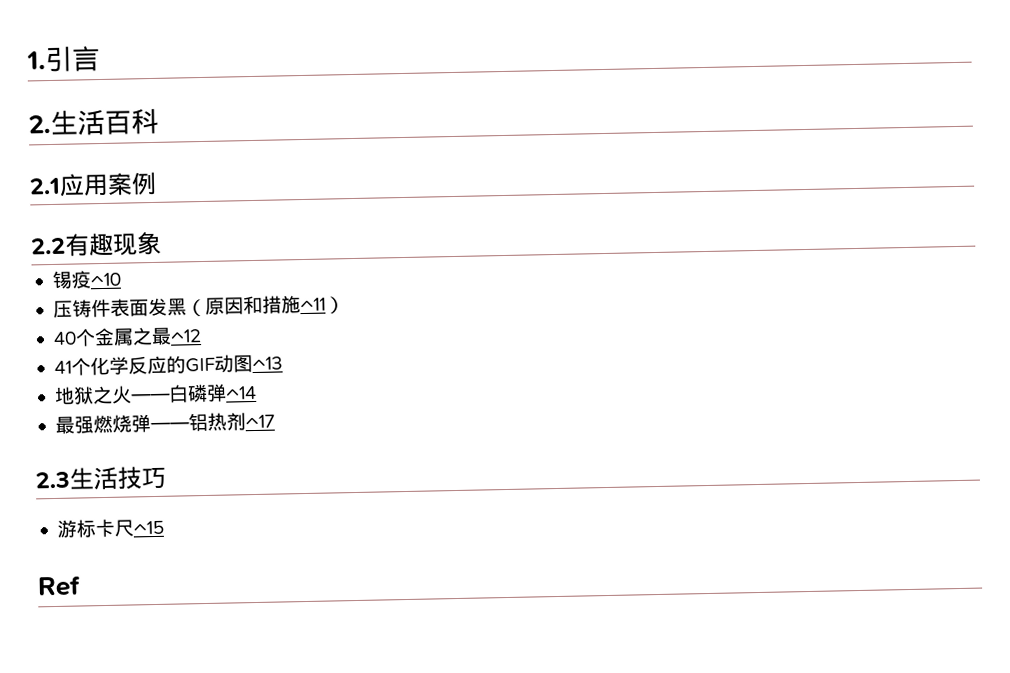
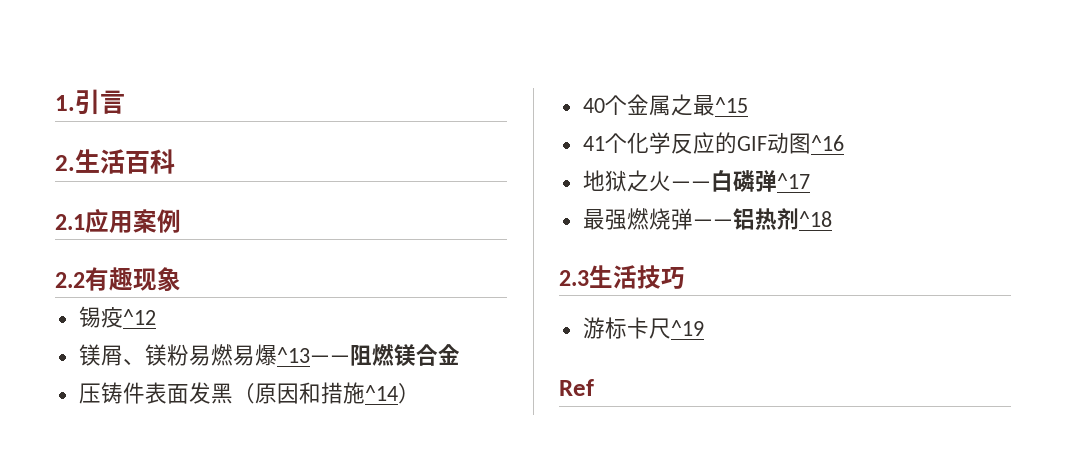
- 锡疫^10
+ 锡疫^12
+ 镁屑、镁粉易燃易爆^13——阻燃镁合金
- 压铸件表面发黑（原因和措施^11）
+ 压铸件表面发黑（原因和措施^14）
- 40个金属之最^12
+ 40个金属之最^15
- 41个化学反应的GIF动图^13
+ 41个化学反应的GIF动图^16
- 地狱之火——白磷弹^14
+ 地狱之火——白磷弹^17
- 最强燃烧弹——铝热剂^17
+ 最强燃烧弹——铝热剂^18
- 游标卡尺^15
+ 游标卡尺^19

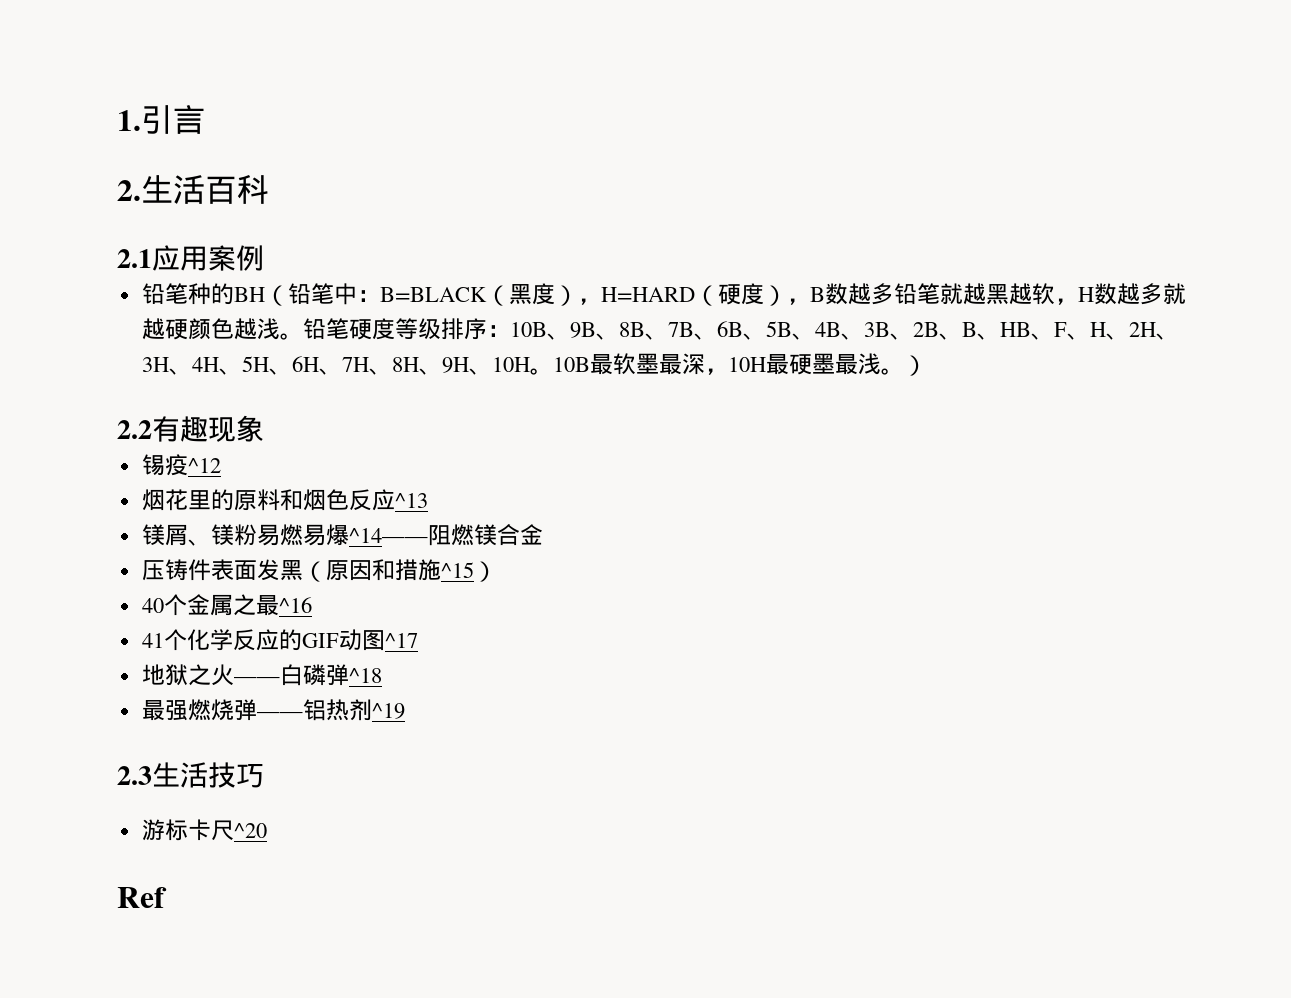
+ 铅笔种的BH（铅笔中：B=BLACK（黑度），H=HARD（硬度），B数越多铅笔就越黑越软，H数越多就越硬颜色越浅。铅笔硬度等级排序：10B、9B、8B、7B、6B、5B、4B、3B、2B、B、HB、F、H、2H、3H、4H、5H、6H、7H、8H、9H、10H。10B最软墨最深，10H最硬墨最浅。）
+ 烟花里的原料和烟色反应^13
- 镁屑、镁粉易燃易爆^13——阻燃镁合金
+ 镁屑、镁粉易燃易爆^14——阻燃镁合金
- 压铸件表面发黑（原因和措施^14）
+ 压铸件表面发黑（原因和措施^15）
- 40个金属之最^15
+ 40个金属之最^16
- 41个化学反应的GIF动图^16
+ 41个化学反应的GIF动图^17
- 地狱之火——白磷弹^17
+ 地狱之火——白磷弹^18
- 最强燃烧弹——铝热剂^18
+ 最强燃烧弹——铝热剂^19
- 游标卡尺^19
+ 游标卡尺^20

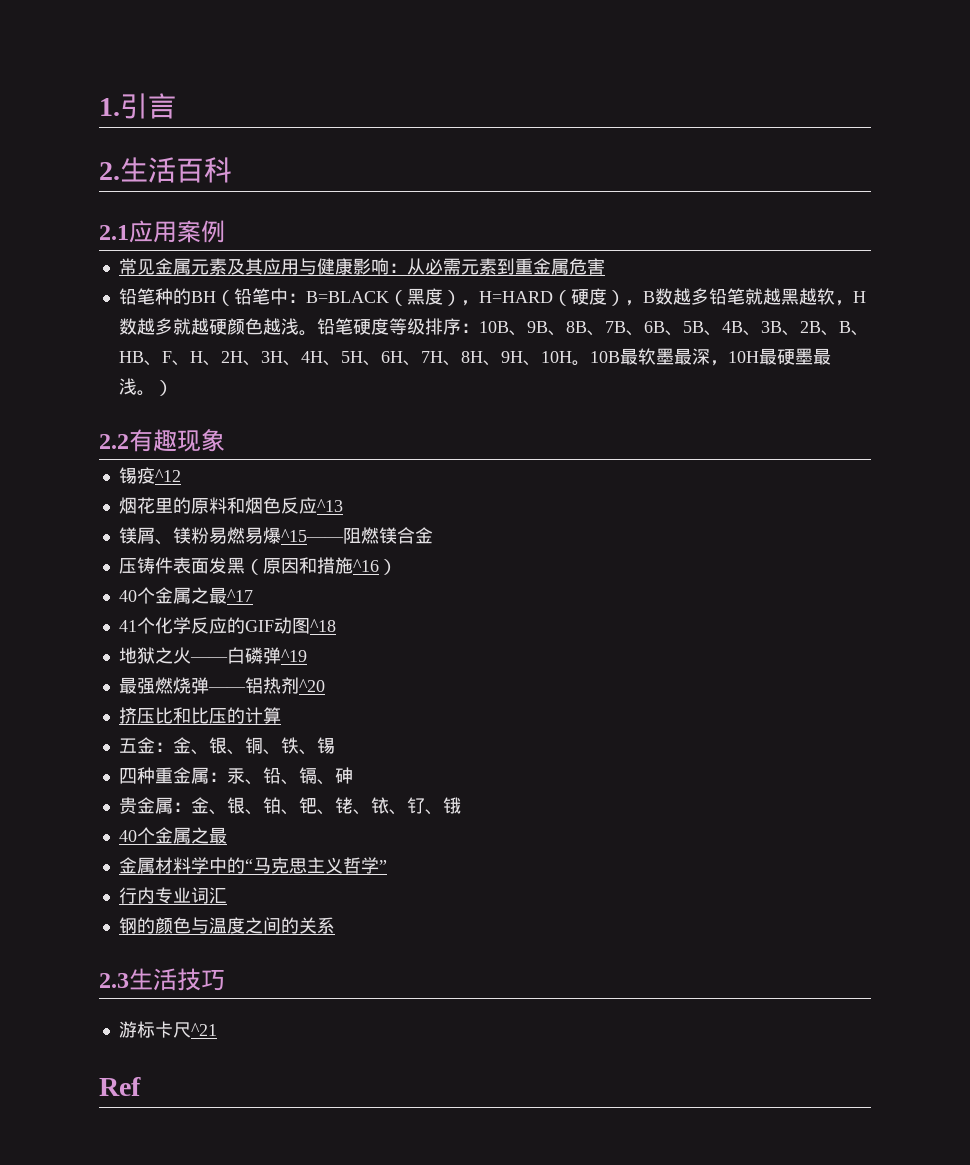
+ 常见金属元素及其应用与健康影响：从必需元素到重金属危害
- 镁屑、镁粉易燃易爆^14——阻燃镁合金
+ 镁屑、镁粉易燃易爆^15——阻燃镁合金
- 压铸件表面发黑（原因和措施^15）
+ 压铸件表面发黑（原因和措施^16）
- 40个金属之最^16
+ 40个金属之最^17
- 41个化学反应的GIF动图^17
+ 41个化学反应的GIF动图^18
- 地狱之火——白磷弹^18
+ 地狱之火——白磷弹^19
- 最强燃烧弹——铝热剂^19
+ 最强燃烧弹——铝热剂^20
+ 挤压比和比压的计算
+ 五金：金、银、铜、铁、锡
+ 四种重金属：汞、铅、镉、砷
+ 贵金属：金、银、铂、钯、铑、铱、钌、锇
+ 40个金属之最
+ 金属材料学中的“马克思主义哲学”
+ 行内专业词汇
+ 钢的颜色与温度之间的关系
- 游标卡尺^20
+ 游标卡尺^21

